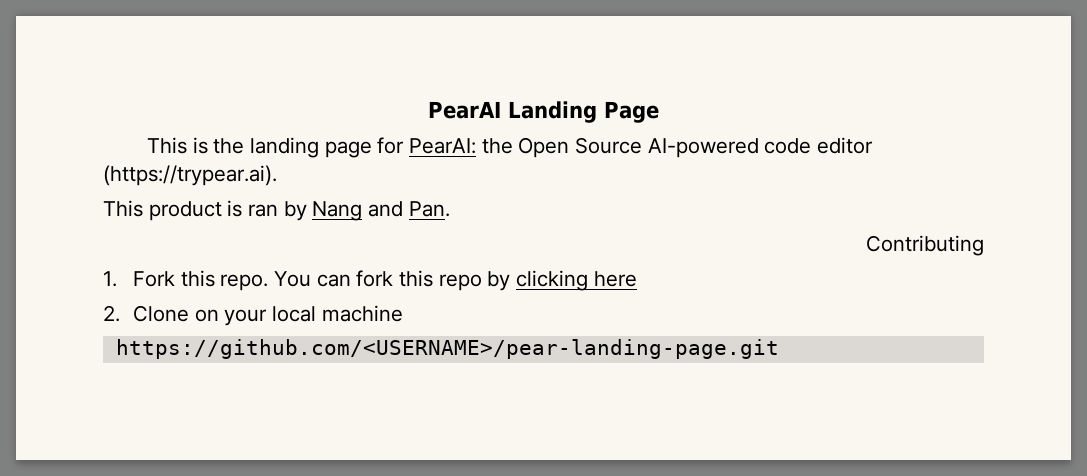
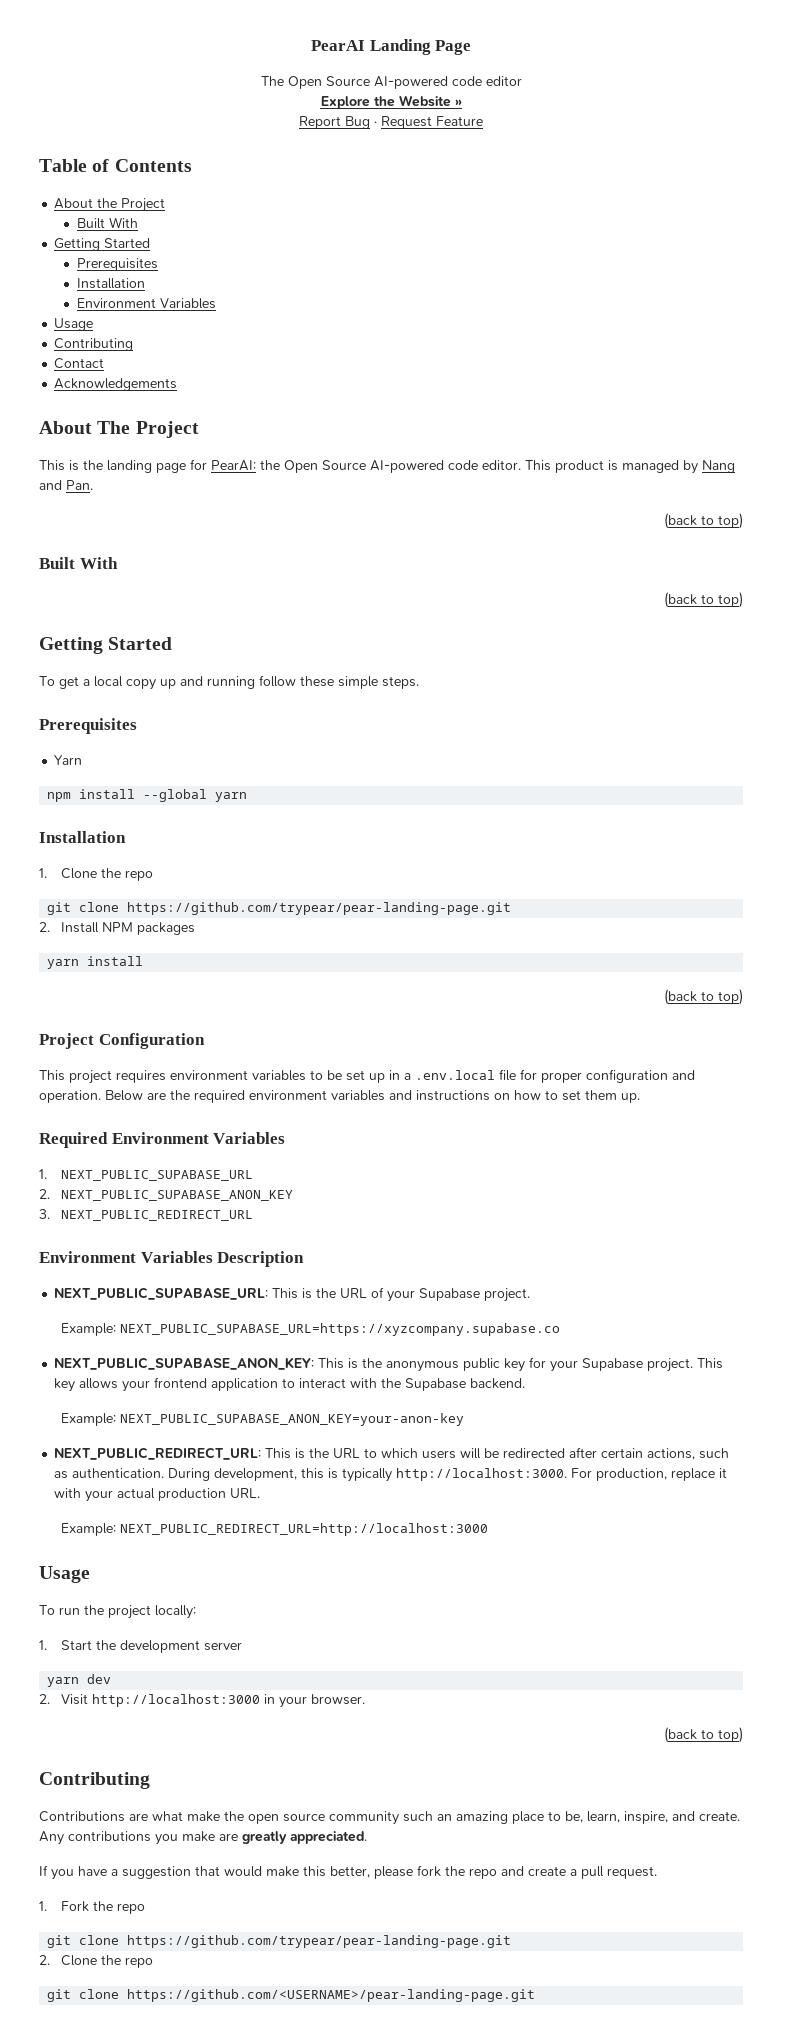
+ The Open Source AI-powered code editor
+ Explore the Website »
+ Report Bug · Request Feature
+ Table of Contents
+ About the Project
+ Built With
+ Getting Started
+ Prerequisites
+ Installation
+ Environment Variables
+ Usage
+ Contributing
+ Contact
+ Acknowledgements
+ About The Project
- This is the landing page for PearAI: the Open Source AI-powered code editor (https://trypear.ai).
- This product is ran by Nang and Pan.
+ This is the landing page for PearAI: the Open Source AI-powered code editor. This product is managed by Nang and Pan.
+ (back to top)
+ Built With
+ (back to top)
+ Getting Started
+ To get a local copy up and running follow these simple steps.
+ Prerequisites
+ Yarn
+ npm install --global yarn
+ Installation
+ 1. Clone the repo
+ git clone https://github.com/trypear/pear-landing-page.git
+ 2. Install NPM packages
+ yarn install
+ (back to top)
+ Project Configuration
+ This project requires environment variables to be set up in a .env.local file for proper configuration and operation. Below are the required environment variables and instructions on how to set them up.
+ Required Environment Variables
+ 1. NEXT_PUBLIC_SUPABASE_URL
+ 2. NEXT_PUBLIC_SUPABASE_ANON_KEY
+ 3. NEXT_PUBLIC_REDIRECT_URL
+ Environment Variables Description
+ NEXT_PUBLIC_SUPABASE_URL: This is the URL of your Supabase project.
+ Example: NEXT_PUBLIC_SUPABASE_URL=https://xyzcompany.supabase.co
+ NEXT_PUBLIC_SUPABASE_ANON_KEY: This is the anonymous public key for your Supabase project. This key allows your frontend application to interact with the Supabase backend.
+ Example: NEXT_PUBLIC_SUPABASE_ANON_KEY=your-anon-key
+ NEXT_PUBLIC_REDIRECT_URL: This is the URL to which users will be redirected after certain actions, such as authentication. During development, this is typically http://localhost:3000. For production, replace it with your actual production URL.
+ Example: NEXT_PUBLIC_REDIRECT_URL=http://localhost:3000
+ Usage
+ To run the project locally:
+ 1. Start the development server
+ yarn dev
+ 2. Visit http://localhost:3000 in your browser.
+ (back to top)
  Contributing
- 1. Fork this repo. You can fork this repo by clicking here
- 2. Clone on your local machine
- https://github.com/<USERNAME>/pear-landing-page.git
+ Contributions are what make the open source community such an amazing place to be, learn, inspire, and create. Any contributions you make are greatly appreciated.
+ If you have a suggestion that would make this better, please fork the repo and create a pull request.
+ 1. Fork the repo
+ git clone https://github.com/trypear/pear-landing-page.git
+ 2. Clone the repo
+ git clone https://github.com/<USERNAME>/pear-landing-page.git

